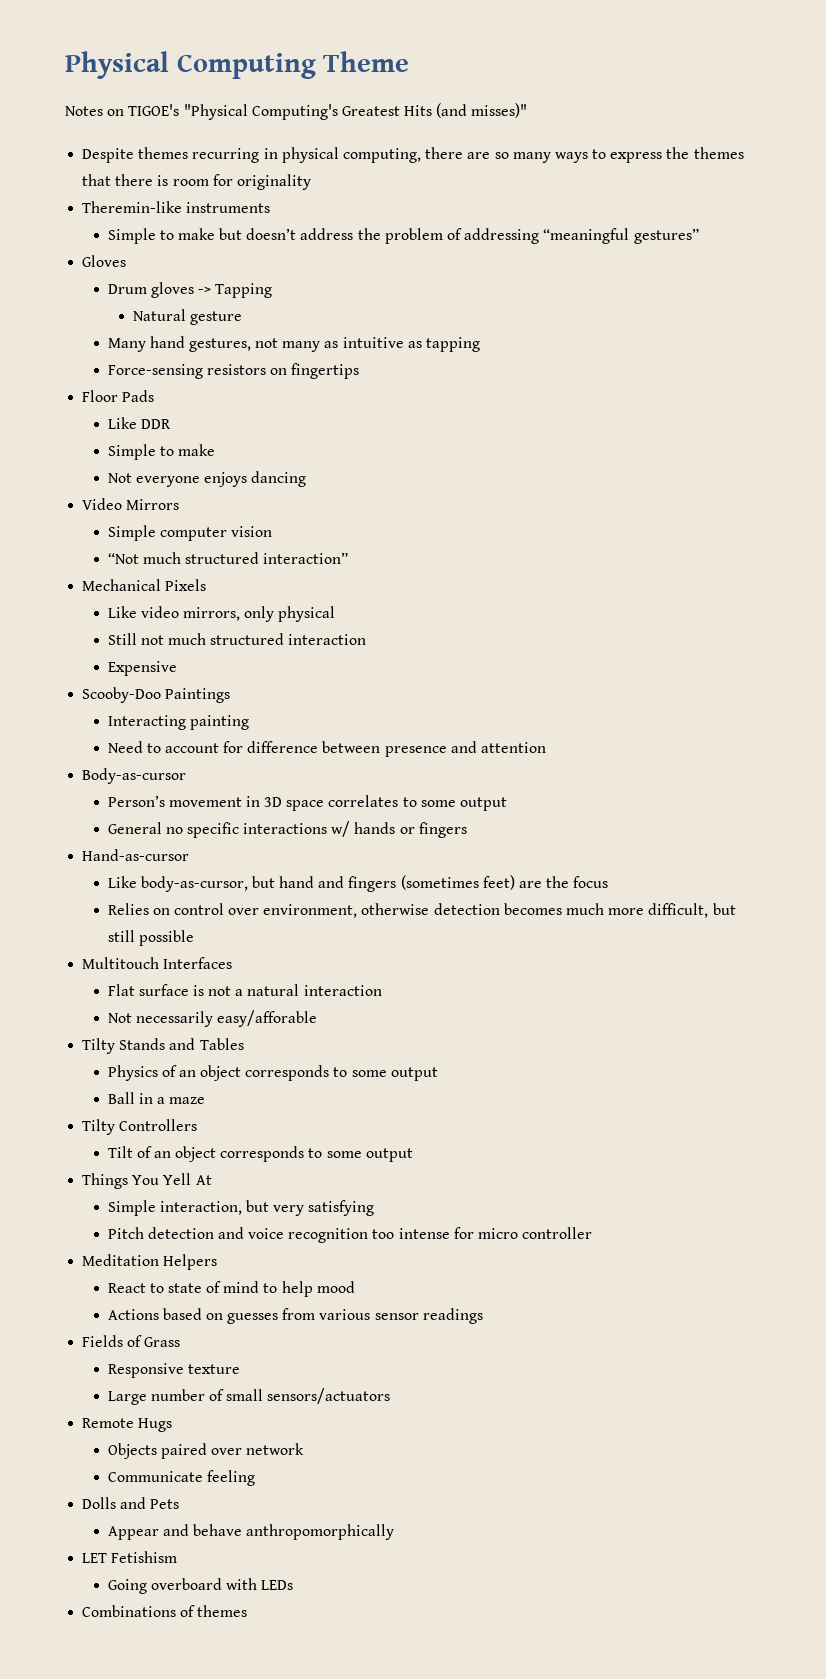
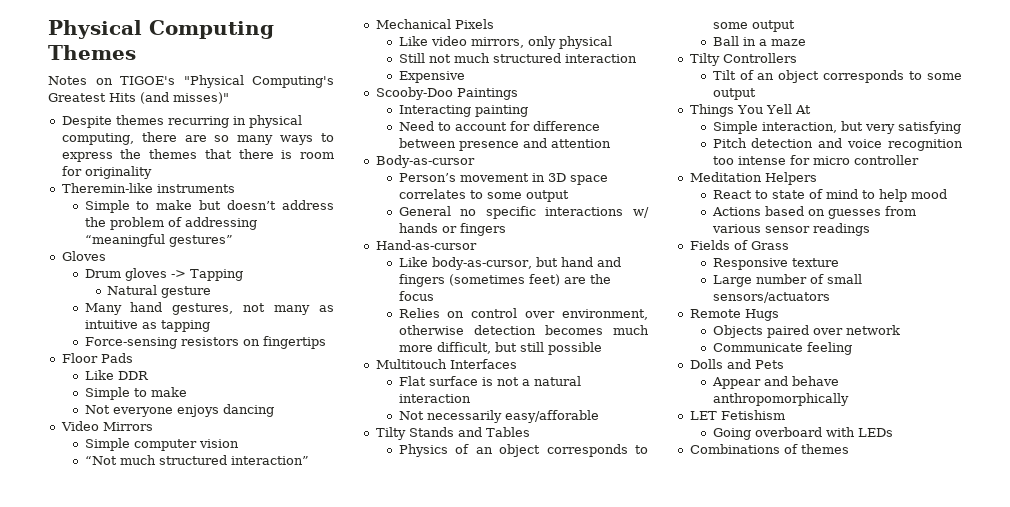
- Physical Computing Theme
+ Physical Computing Themes

